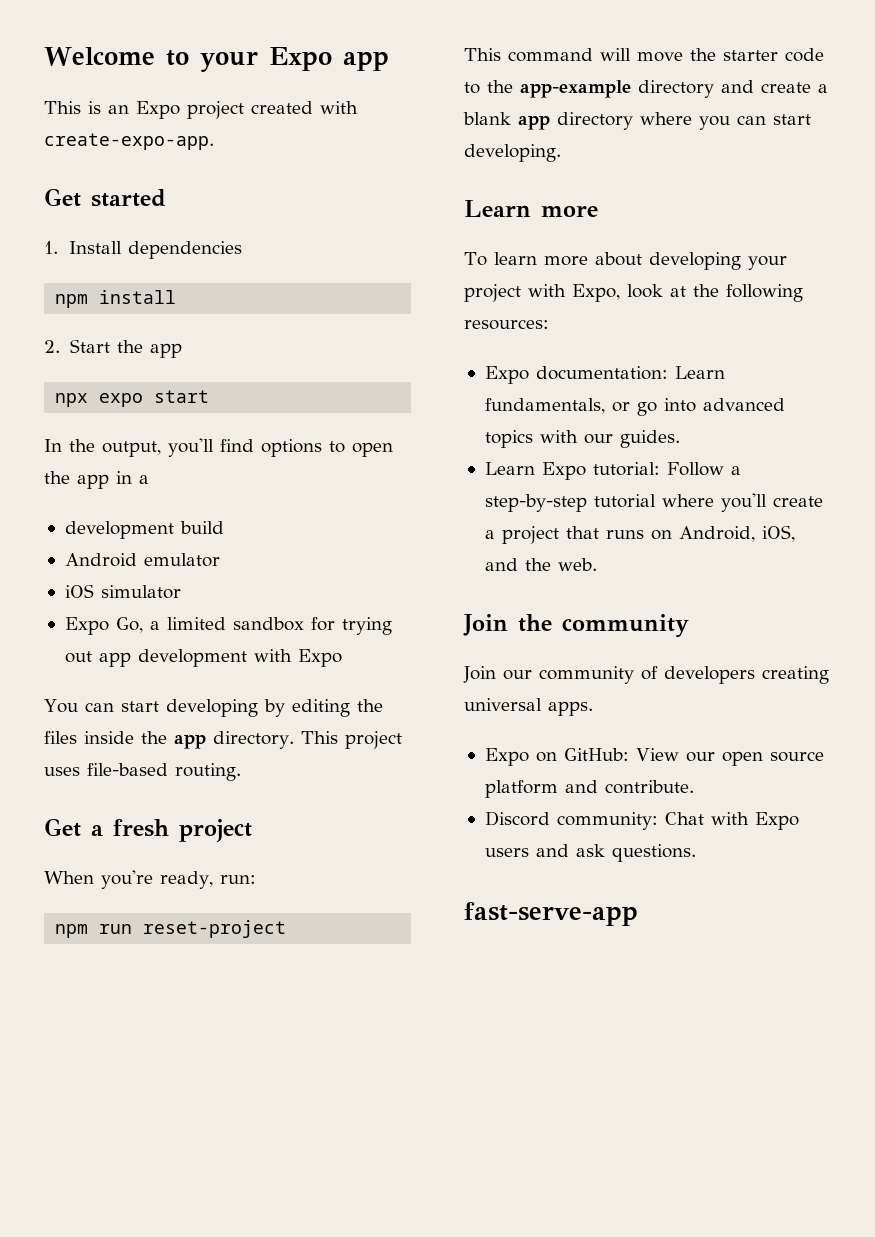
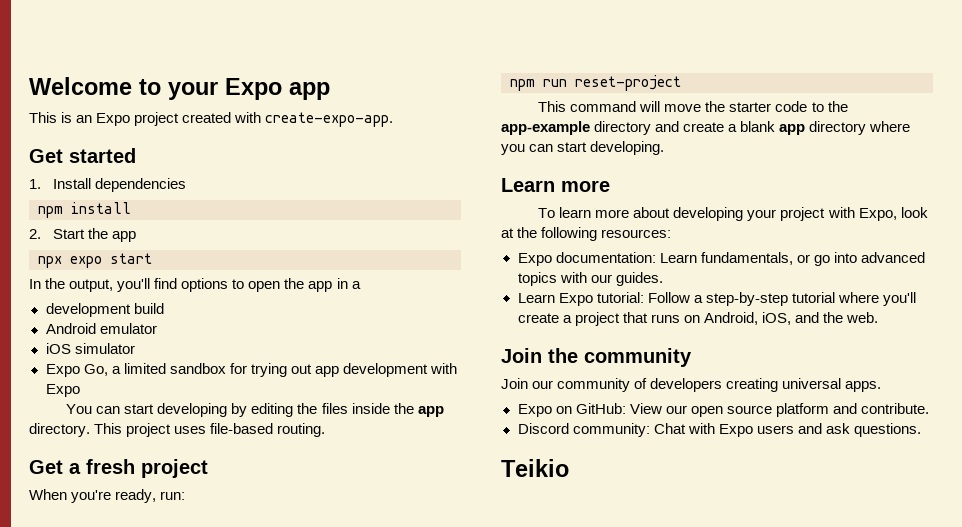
- fast-serve-app
+ Teikio

